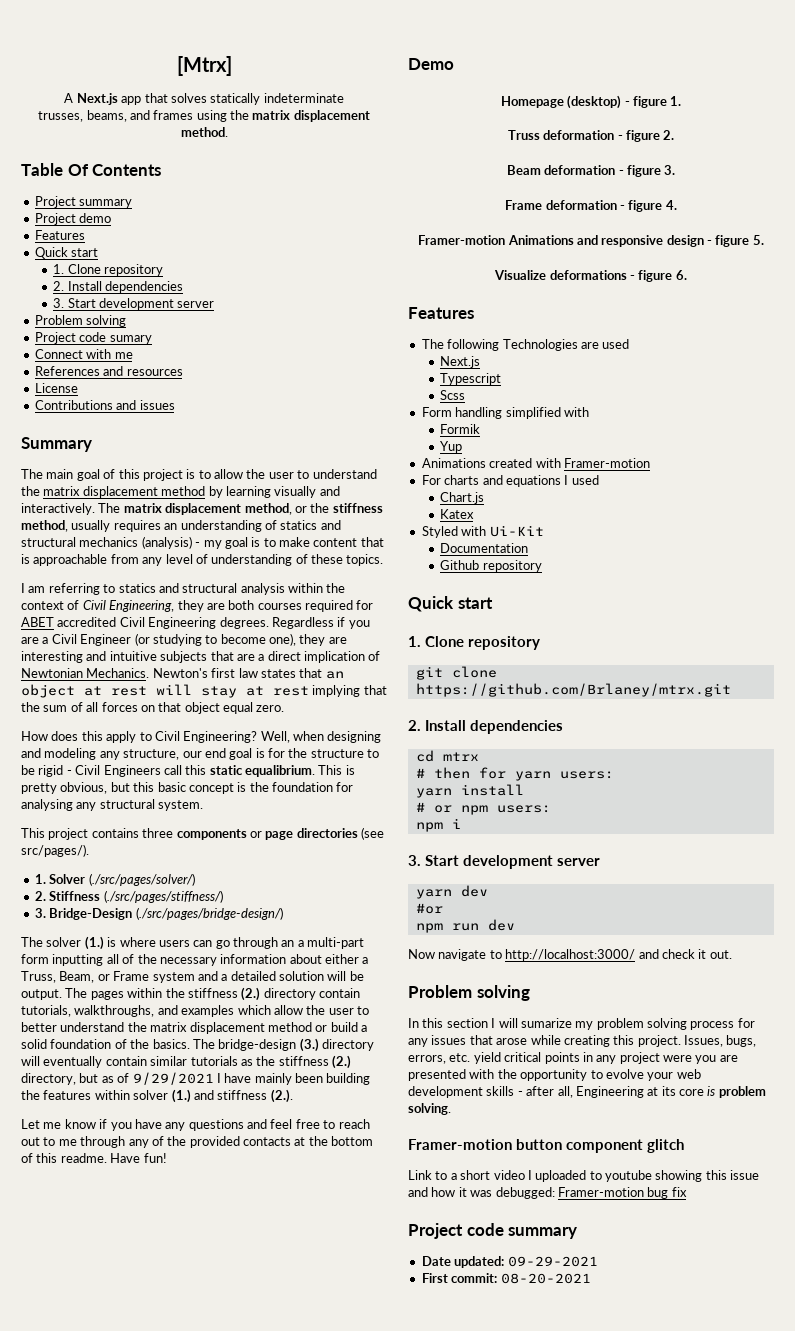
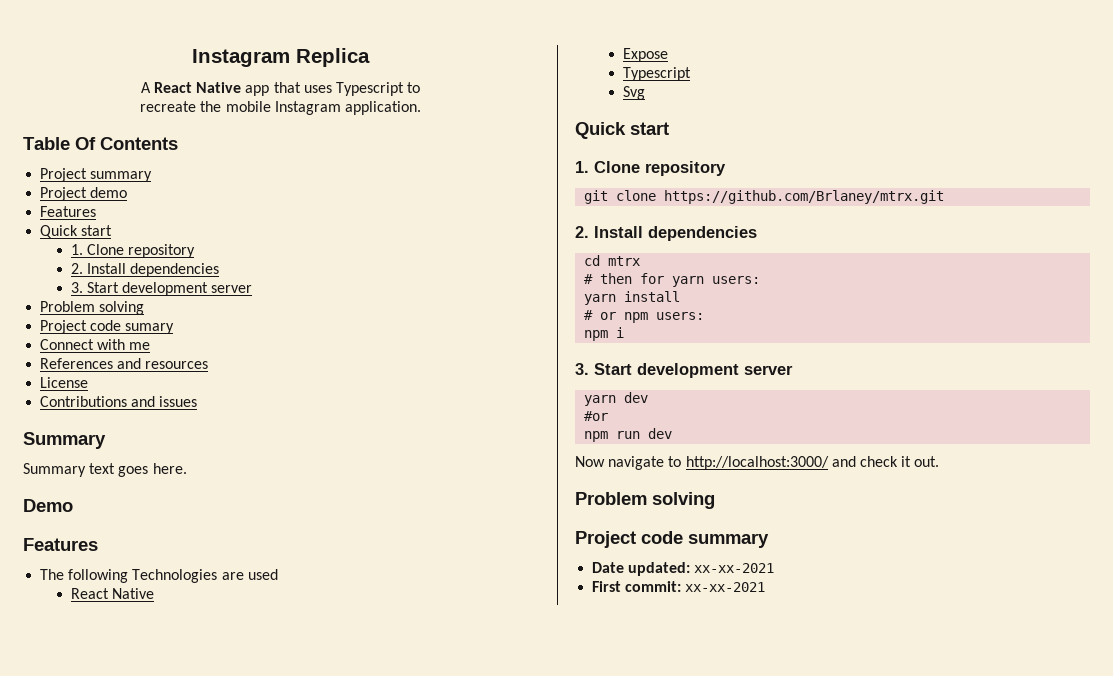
- [Mtrx]
+ Instagram Replica
- A Next.js app that solves statically indeterminate
- trusses, beams, and frames using the matrix displacement method.
+ A React Native app that uses Typescript to
+ recreate the mobile Instagram application.
- The main goal of this project is to allow the user to understand the matrix displacement method by learning visually and interactively. The matrix displacement method, or the stiffness method, usually requires an understanding of statics and structural mechanics (analysis) - my goal is to make content that is approachable from any level of understanding of these topics.
- I am referring to statics and structural analysis within the context of Civil Engineering, they are both courses required for ABET accredited Civil Engineering degrees. Regardless if you are a Civil Engineer (or studying to become one), they are interesting and intuitive subjects that are a direct implication of Newtonian Mechanics. Newton's first law states that an object at rest will stay at rest implying that the sum of all forces on that object equal zero.
- How does this apply to Civil Engineering? Well, when designing and modeling any structure, our end goal is for the structure to be rigid - Civil Engineers call this static equalibrium. This is pretty obvious, but this basic concept is the foundation for analysing any structural system.
- This project contains three components or page directories (see src/pages/).
- 1. Solver (./src/pages/solver/)
- 2. Stiffness (./src/pages/stiffness/)
- 3. Bridge-Design (./src/pages/bridge-design/)
- The solver (1.) is where users can go through an a multi-part form inputting all of the necessary information about either a Truss, Beam, or Frame system and a detailed solution will be output. The pages within the stiffness (2.) directory contain tutorials, walkthroughs, and examples which allow the user to better understand the matrix displacement method or build a solid foundation of the basics. The bridge-design (3.) directory will eventually contain similar tutorials as the stiffness (2.) directory, but as of 9/29/2021 I have mainly been building the features within solver (1.) and stiffness (2.).
- Let me know if you have any questions and feel free to reach out to me through any of the provided contacts at the bottom of this readme. Have fun!
+ Summary text goes here.
  Demo
- Homepage (desktop) - figure 1.
- Truss deformation - figure 2.
- Beam deformation - figure 3.
- Frame deformation - figure 4.
- Framer-motion Animations and responsive design - figure 5.
- Visualize deformations - figure 6.
  The following Technologies are used
- Next.js
+ React Native
+ Expose
  Typescript
- Scss
- Form handling simplified with
- Formik
- Yup
- Animations created with Framer-motion
- For charts and equations I used
- Chart.js
- Katex
- Styled with Ui-Kit
- Documentation
- Github repository
+ Svg
- In this section I will sumarize my problem solving process for any issues that arose while creating this project. Issues, bugs, errors, etc. yield critical points in any project were you are presented with the opportunity to evolve your web development skills - after all, Engineering at its core is problem solving.
- Framer-motion button component glitch
- Link to a short video I uploaded to youtube showing this issue and how it was debugged: Framer-motion bug fix
- Date updated: 09-29-2021
+ Date updated: xx-xx-2021
- First commit: 08-20-2021
+ First commit: xx-xx-2021

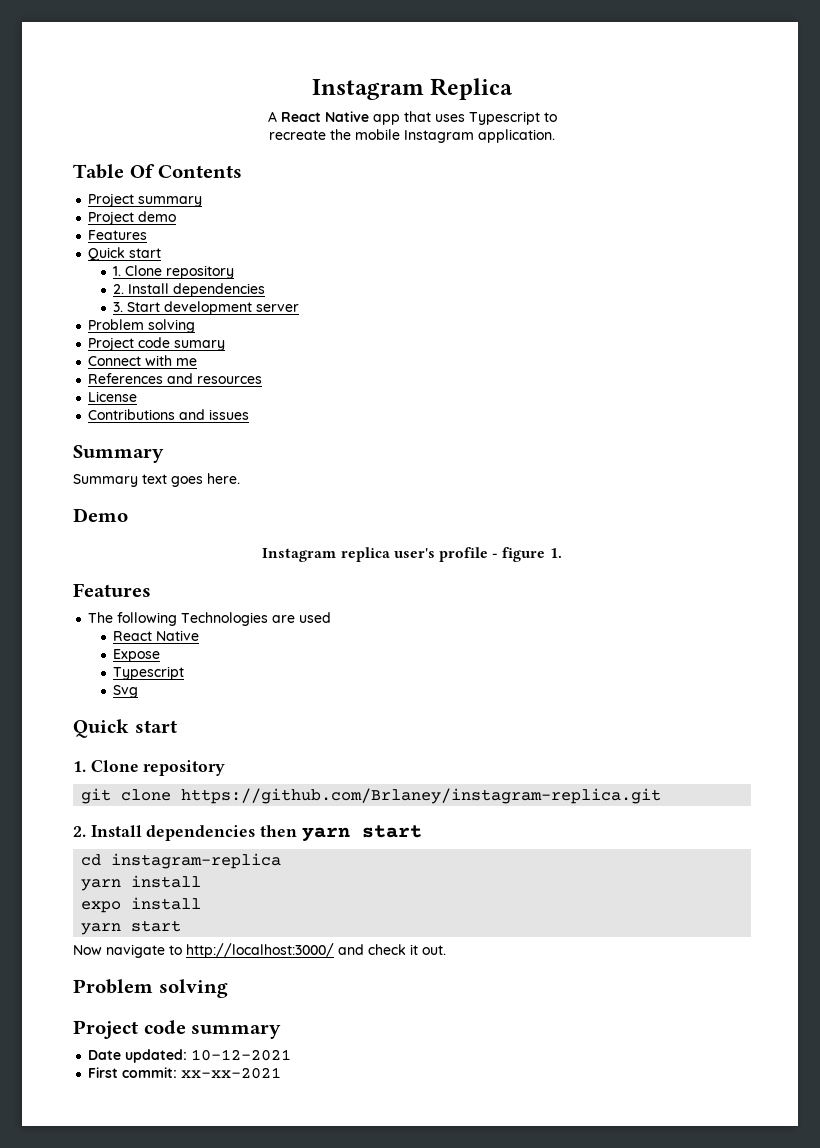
+ Instagram replica user's profile - figure 1.
- git clone https://github.com/Brlaney/mtrx.git
- 2. Install dependencies
- cd mtrx
- # then for yarn users:
+ git clone https://github.com/Brlaney/instagram-replica.git
+ 2. Install dependencies then yarn start
+ cd instagram-replica
  yarn install
- # or npm users:
- npm i
- 3. Start development server
- yarn dev
- #or
- npm run dev
+ expo install
+ yarn start
- Date updated: xx-xx-2021
+ Date updated: 10-12-2021

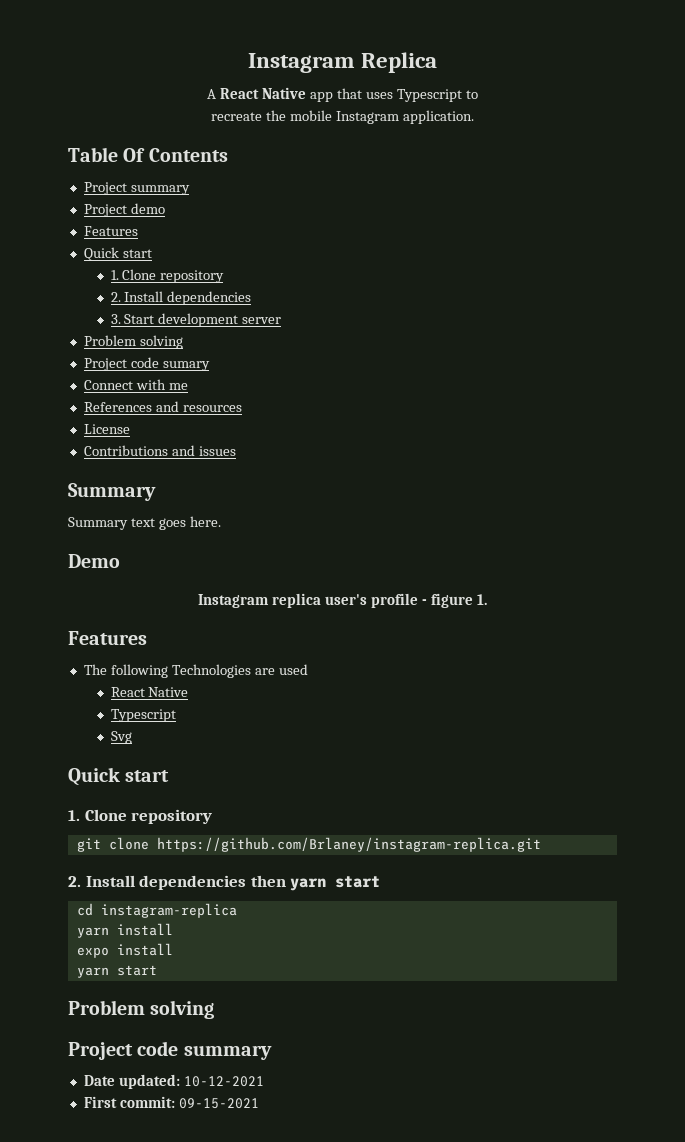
- Expose
- Now navigate to http://localhost:3000/ and check it out.
- First commit: xx-xx-2021
+ First commit: 09-15-2021

